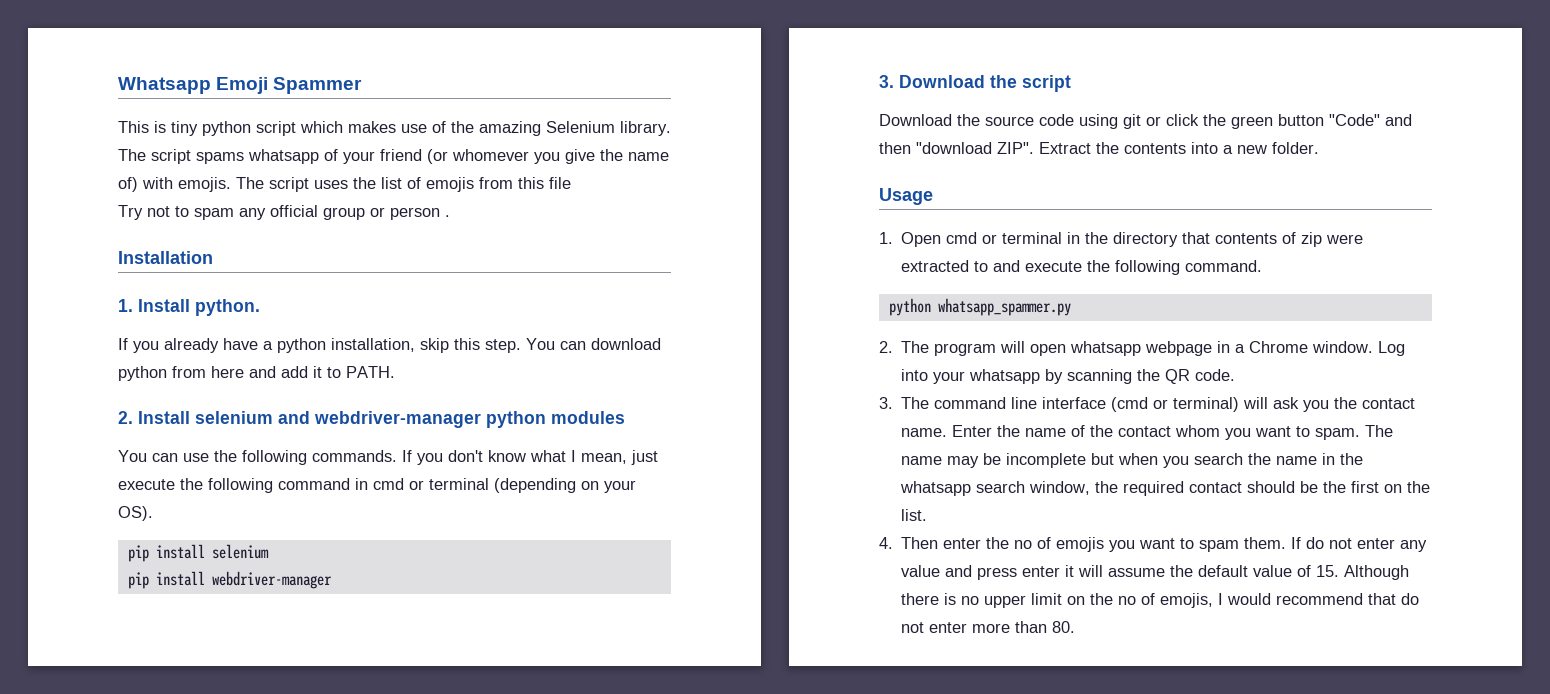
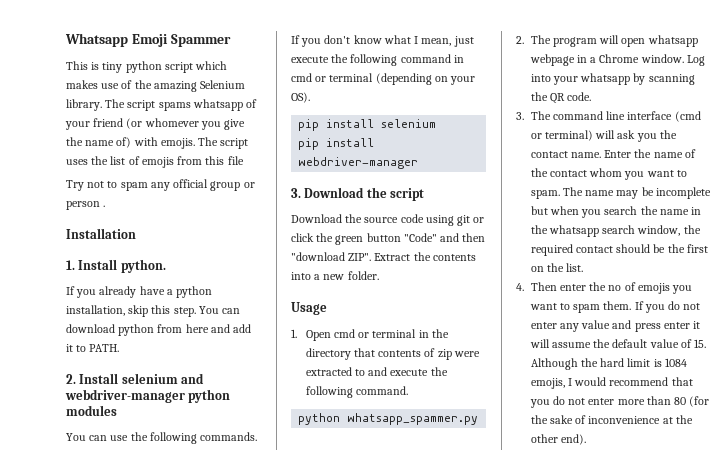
- If do not enter any value and press enter it will assume the default value of 15. Although there is no upper limit on the no of emojis, I would recommend that do not enter more than 80.
+ If you do not enter any value and press enter it will assume the default value of 15. Although the hard limit is 1084 emojis, I would recommend that you do not enter more than 80 (for the sake of inconvenience at the other end).

